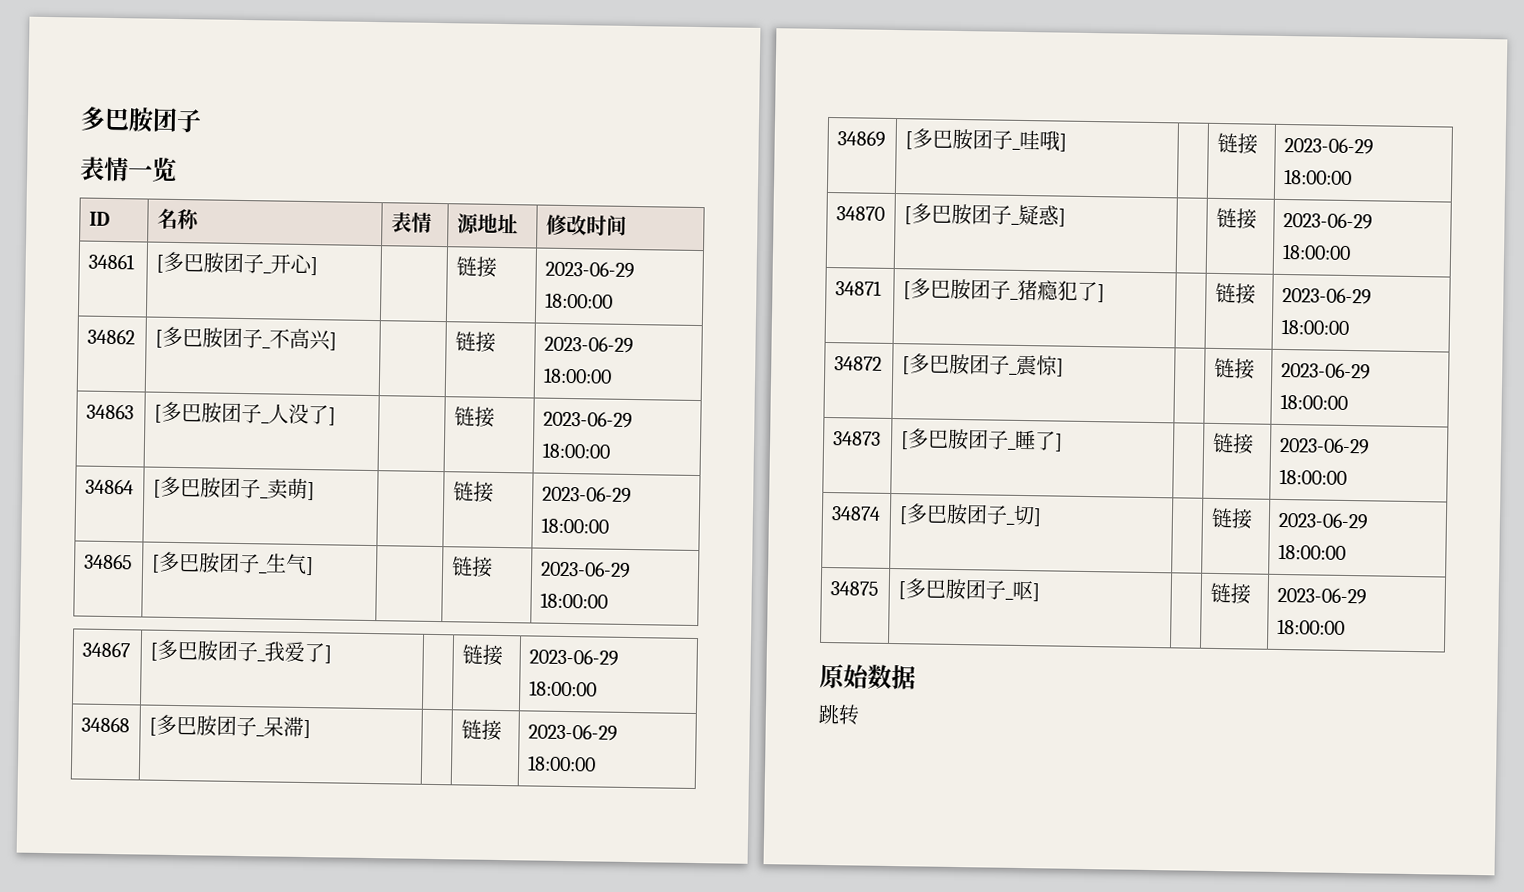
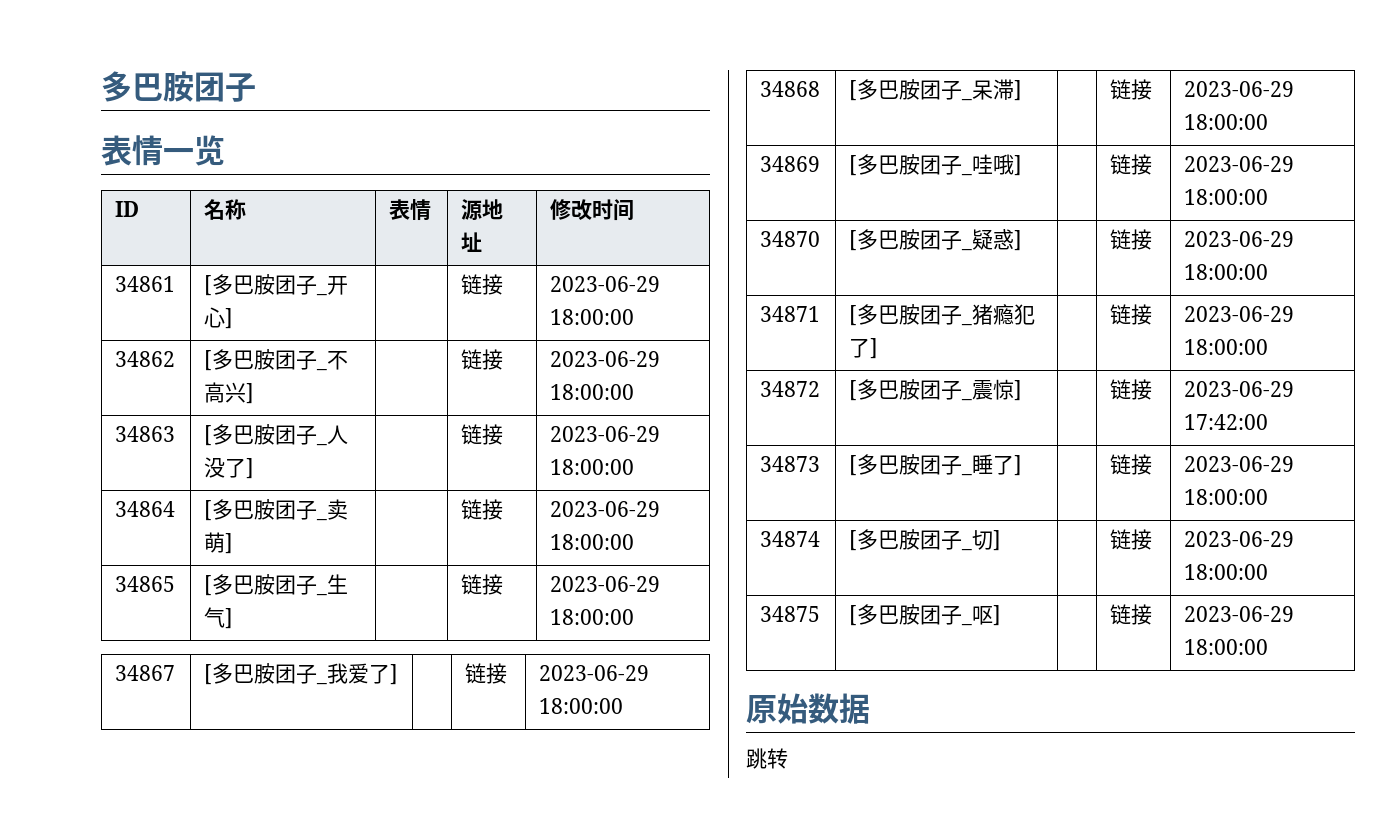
- 34872 | [多巴胺团子_震惊] | | 链接 | 2023-06-29 18:00:00
+ 34872 | [多巴胺团子_震惊] | | 链接 | 2023-06-29 17:42:00

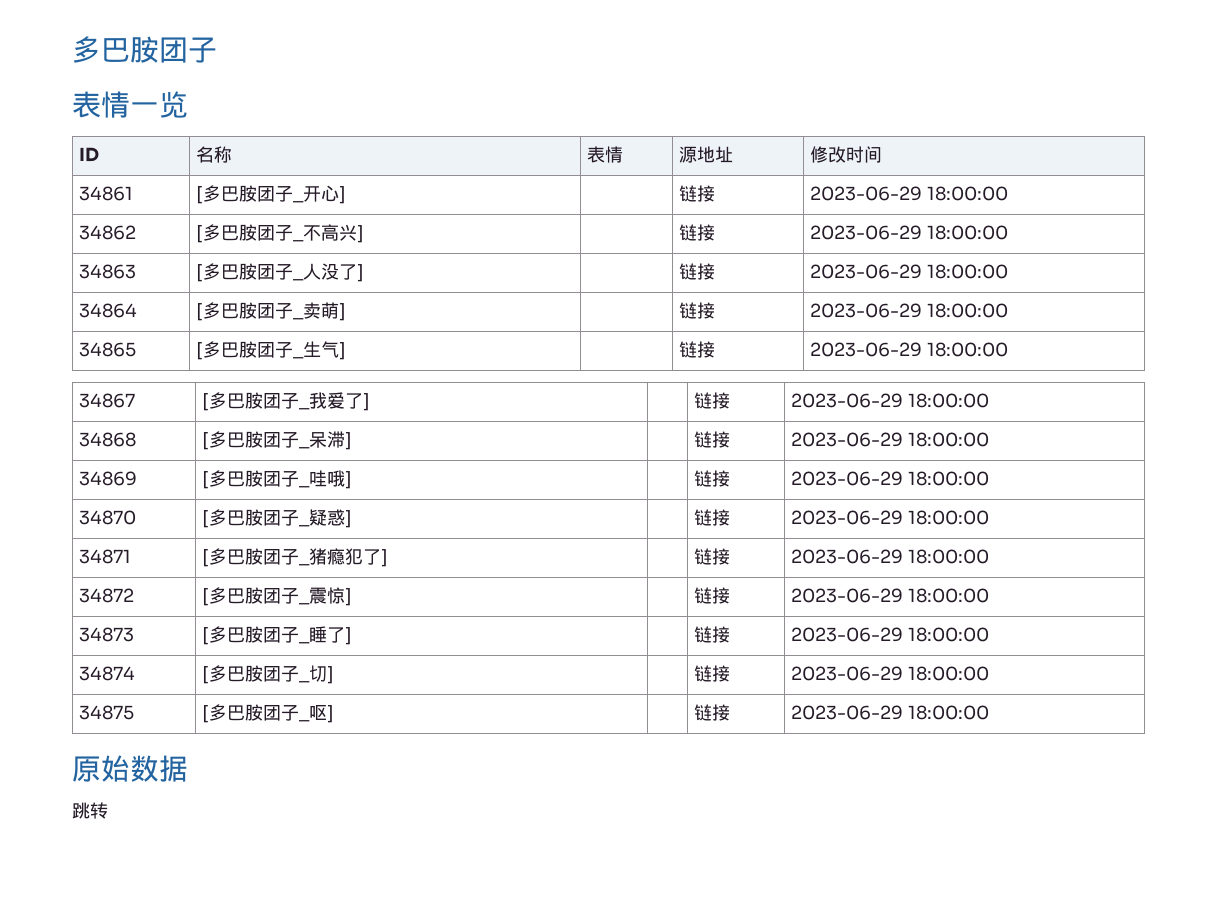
- 34872 | [多巴胺团子_震惊] | | 链接 | 2023-06-29 17:42:00
+ 34872 | [多巴胺团子_震惊] | | 链接 | 2023-06-29 18:00:00

